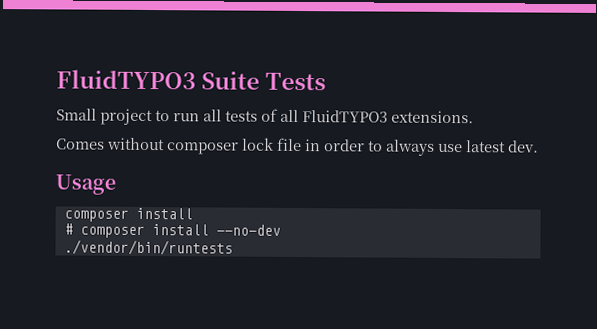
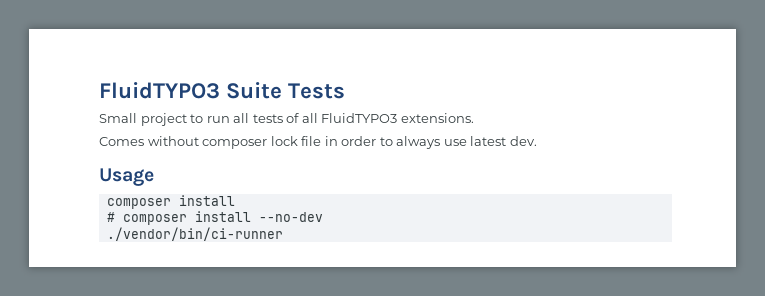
- ./vendor/bin/runtests
+ ./vendor/bin/ci-runner

